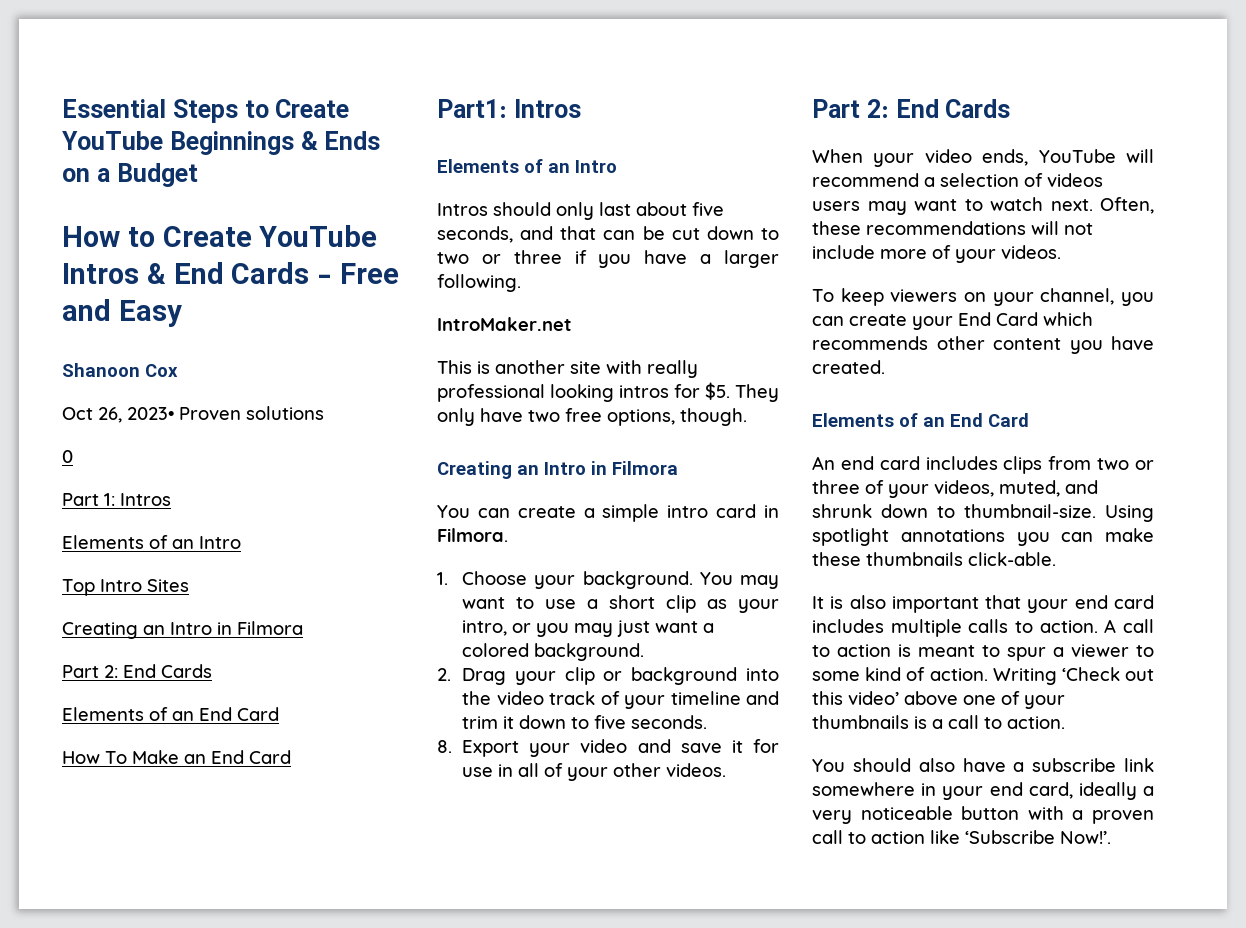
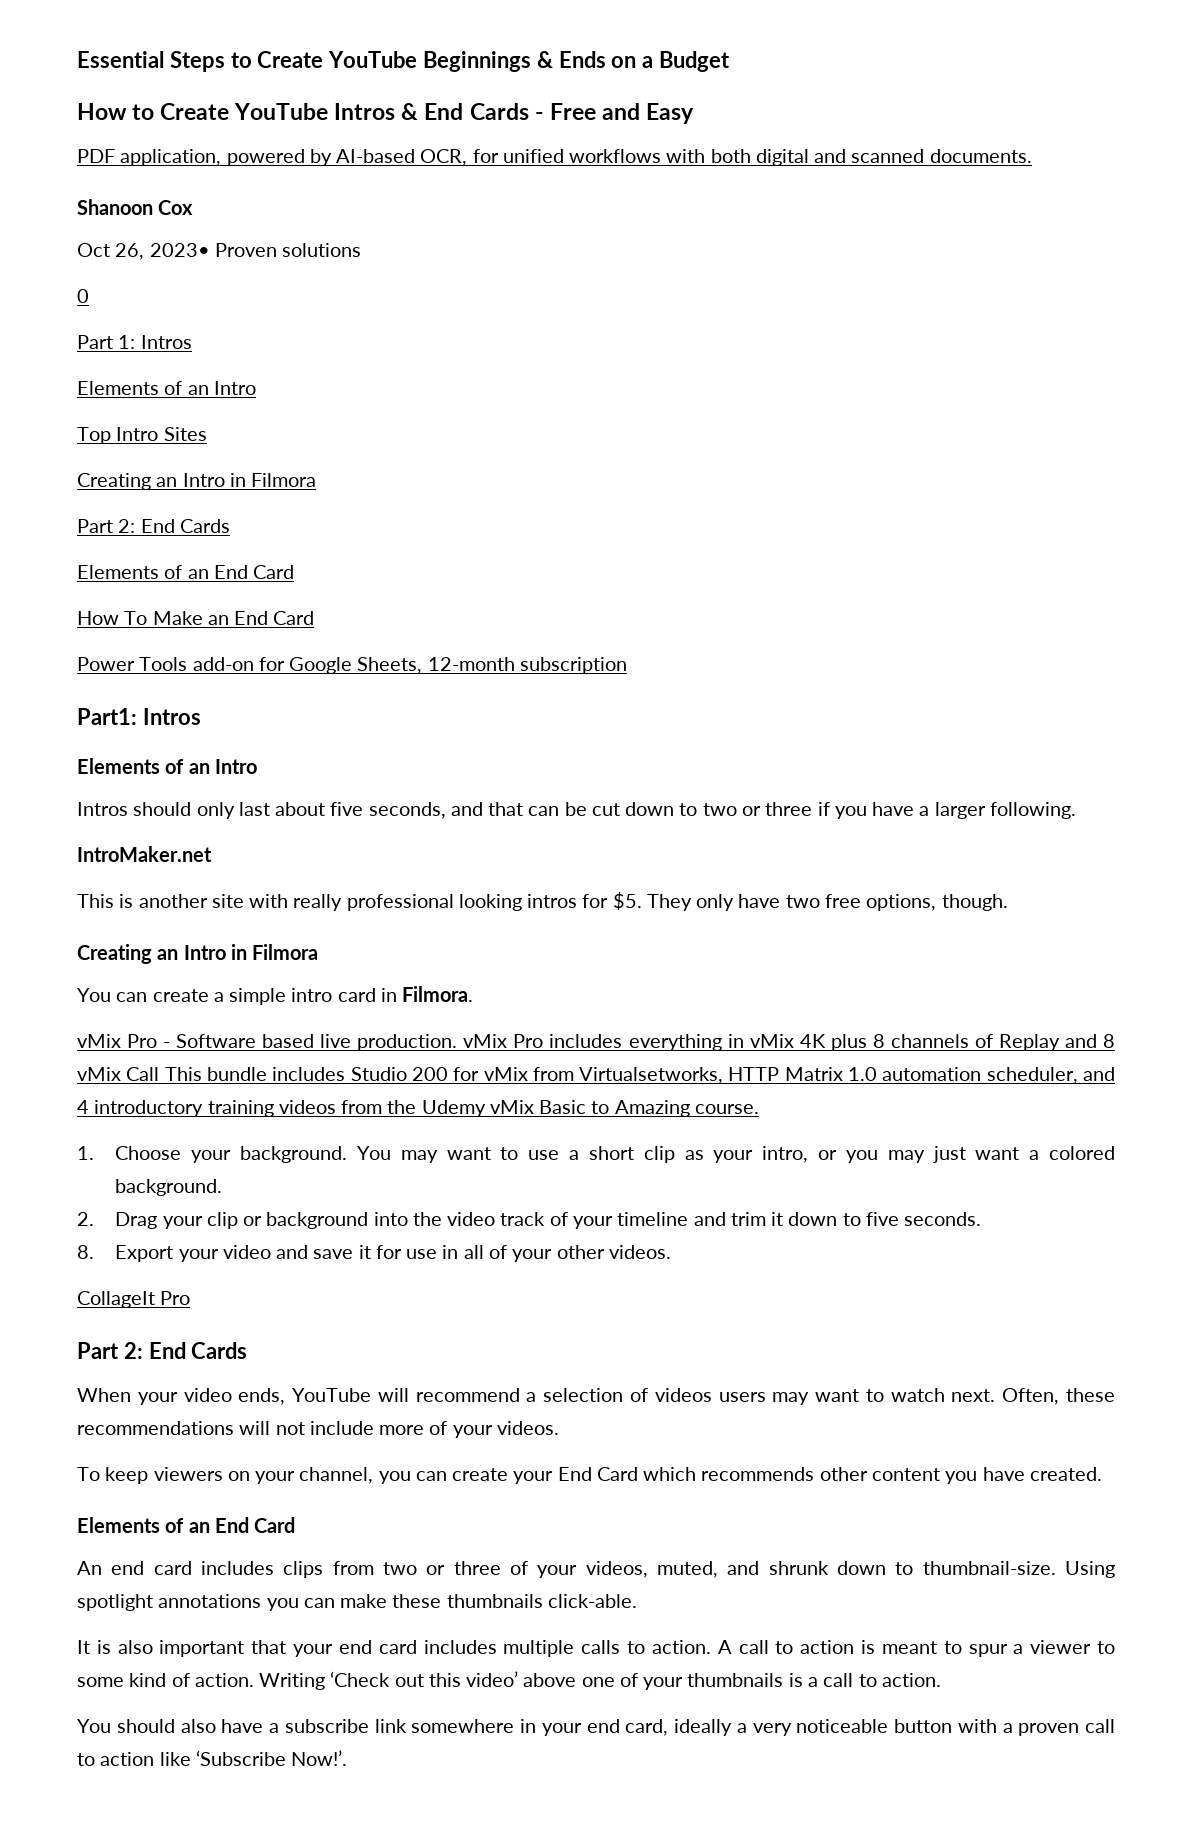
+ PDF application, powered by AI-based OCR, for unified workflows with both digital and scanned documents.
+ Power Tools add-on for Google Sheets, 12-month subscription
+ vMix Pro - Software based live production. vMix Pro includes everything in vMix 4K plus 8 channels of Replay and 8 vMix Call This bundle includes Studio 200 for vMix from Virtualsetworks, HTTP Matrix 1.0 automation scheduler, and 4 introductory training videos from the Udemy vMix Basic to Amazing course.
+ CollageIt Pro

